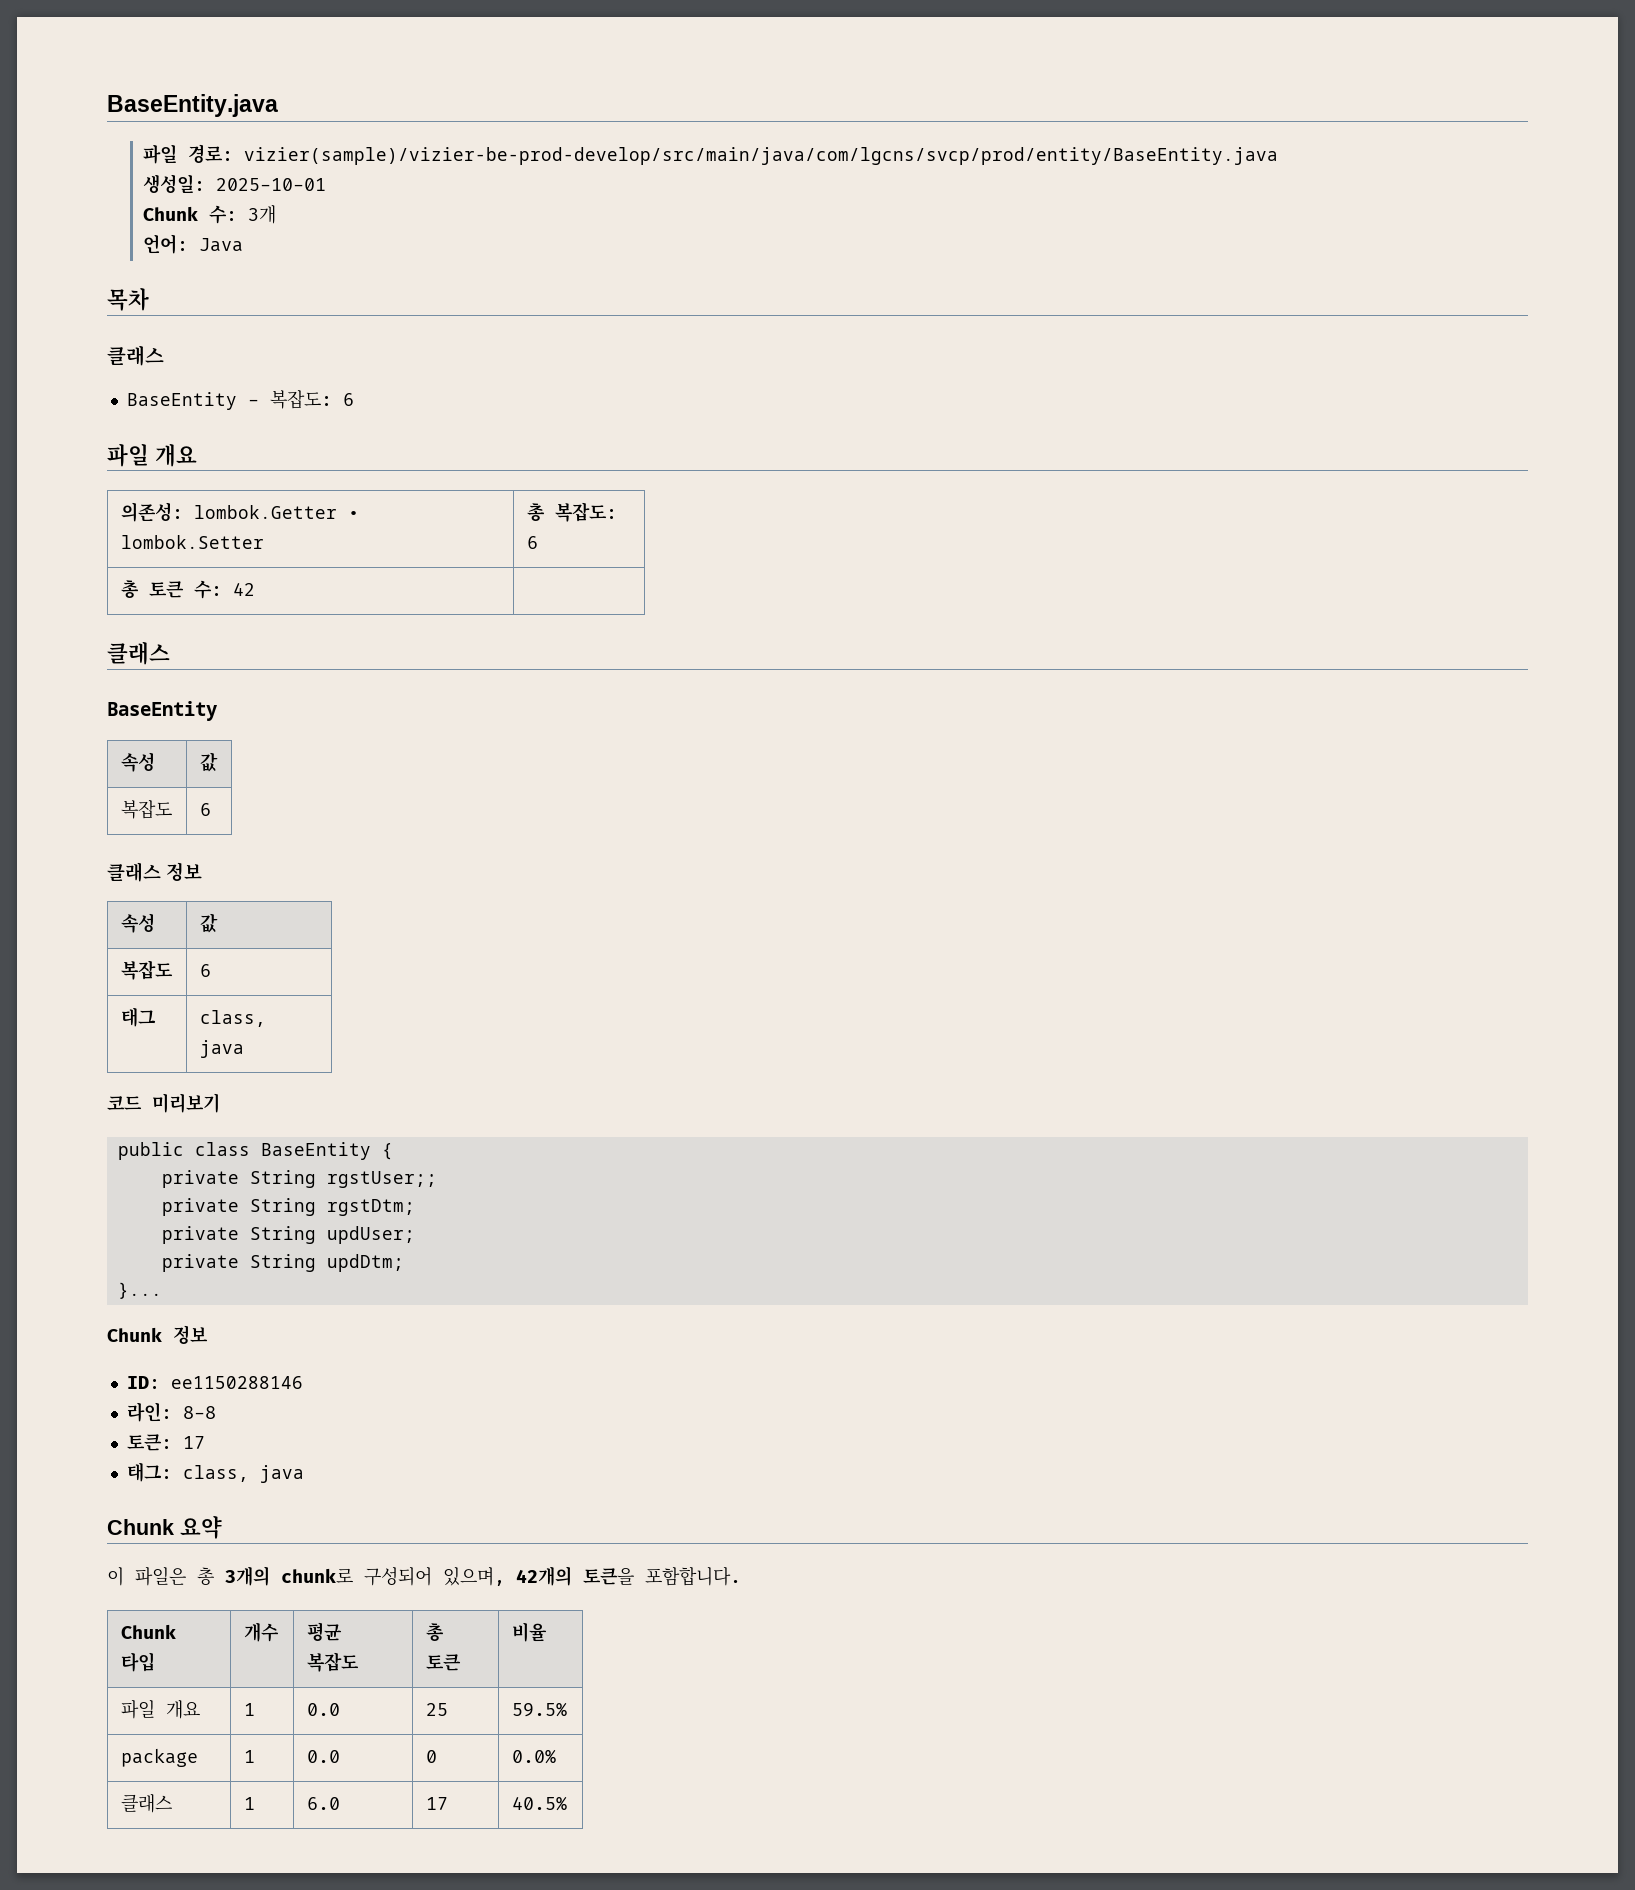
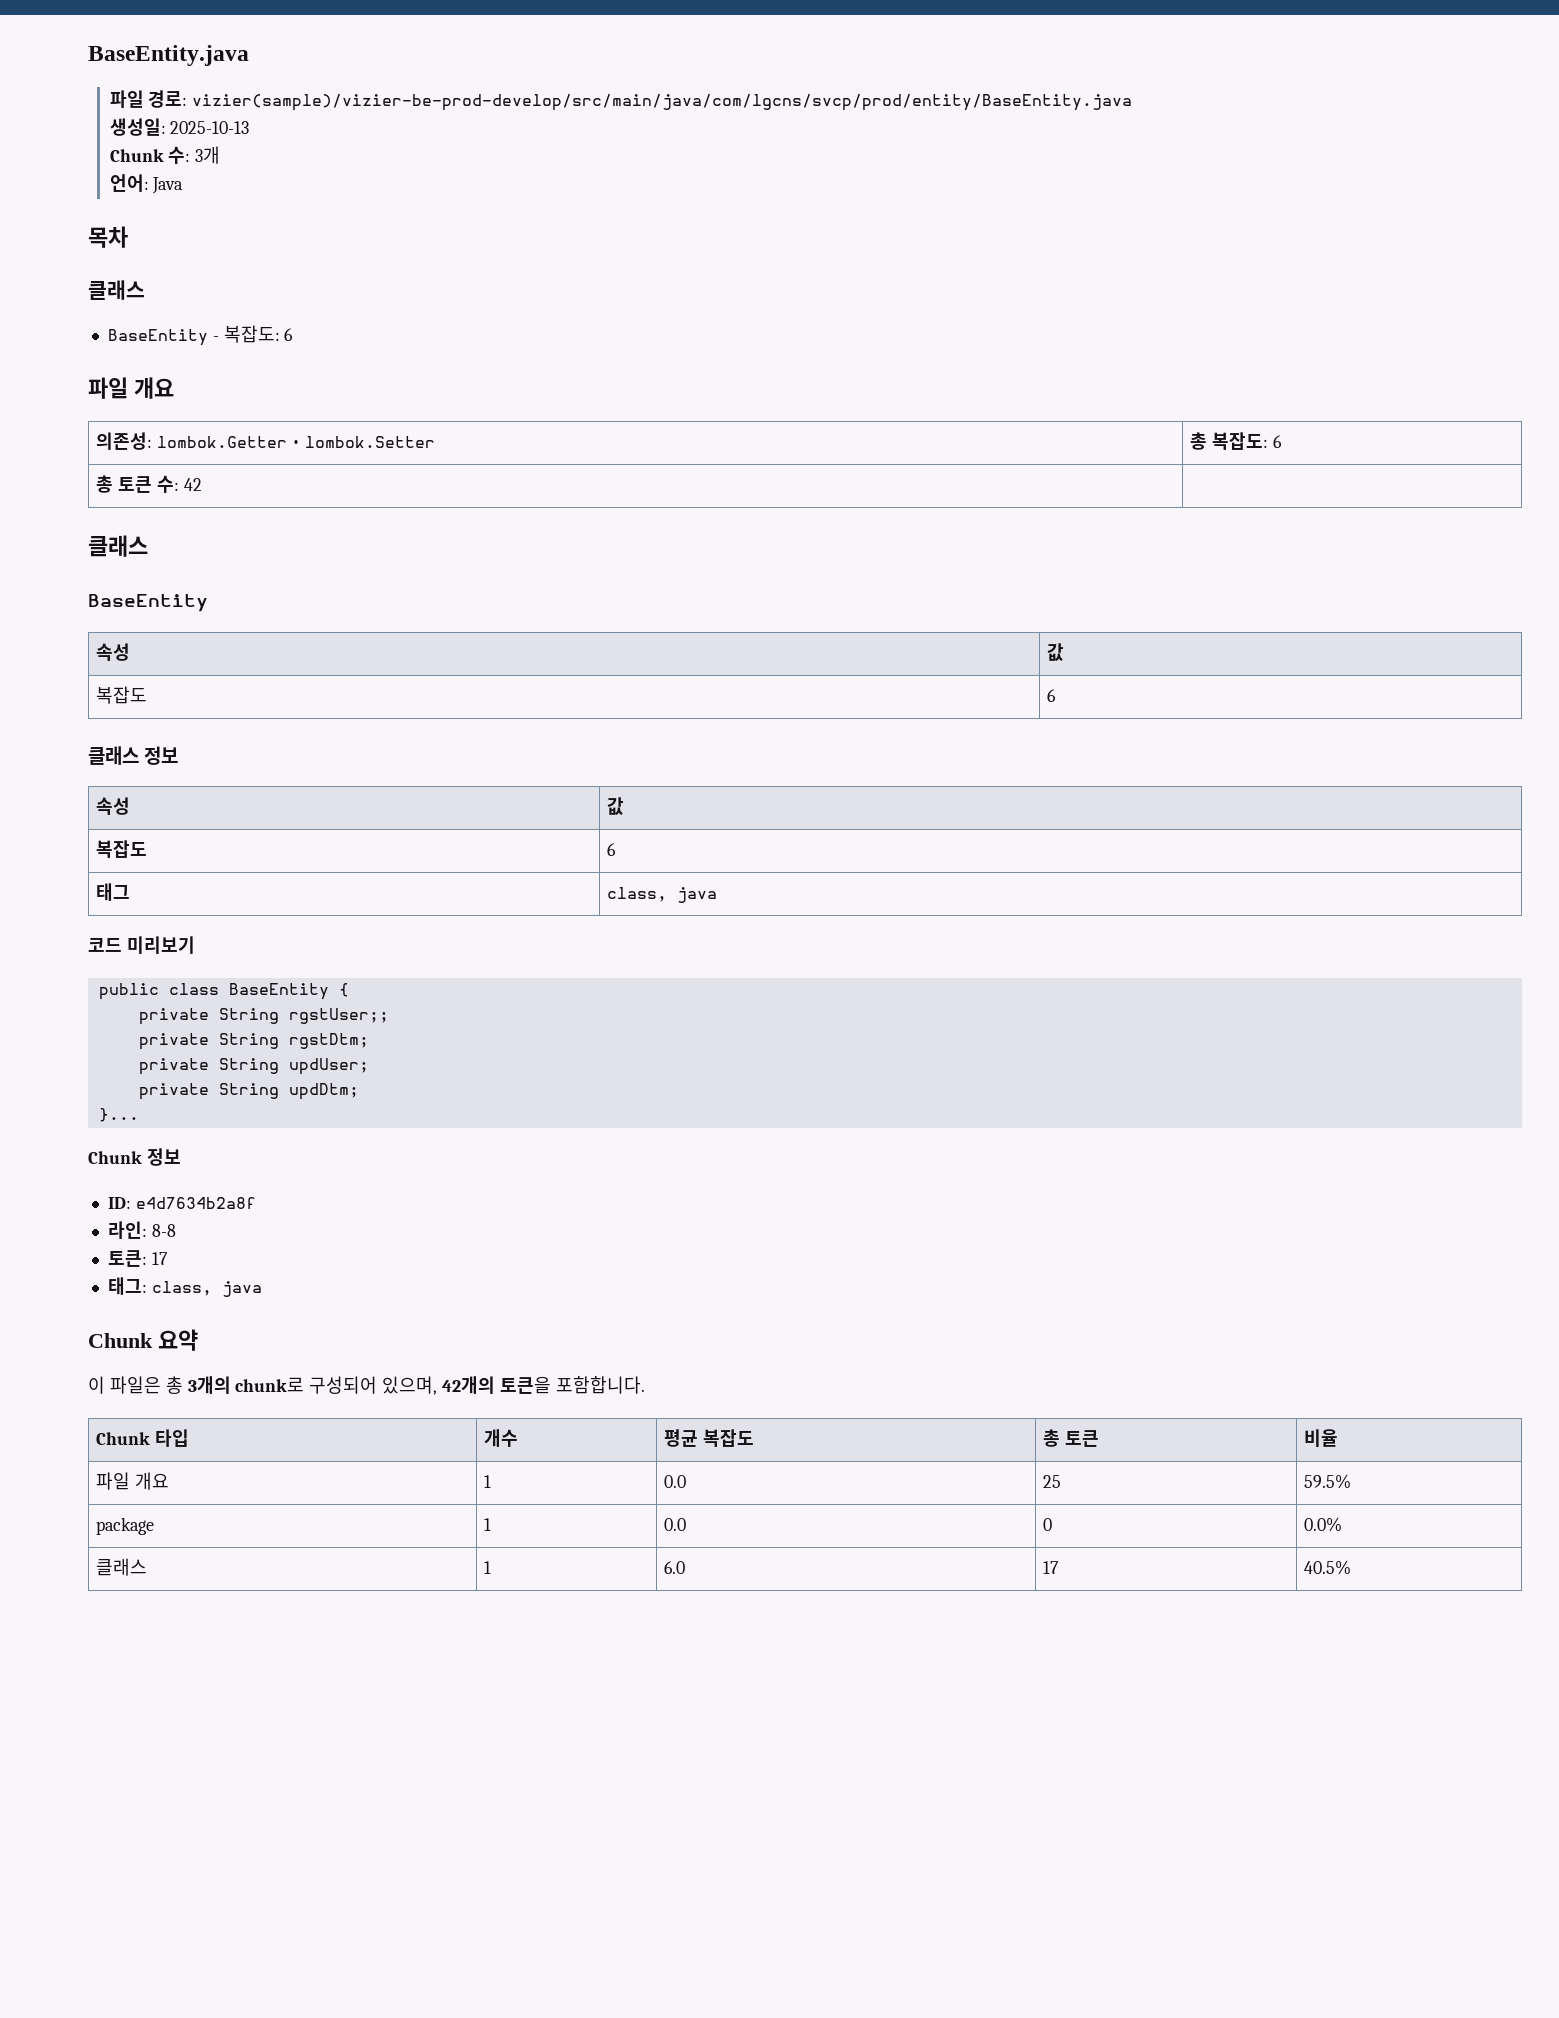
- 생성일: 2025-10-01
+ 생성일: 2025-10-13
- ID: ee1150288146
+ ID: e4d7634b2a8f

